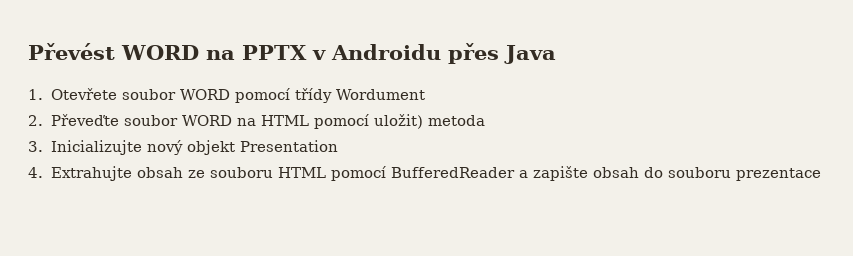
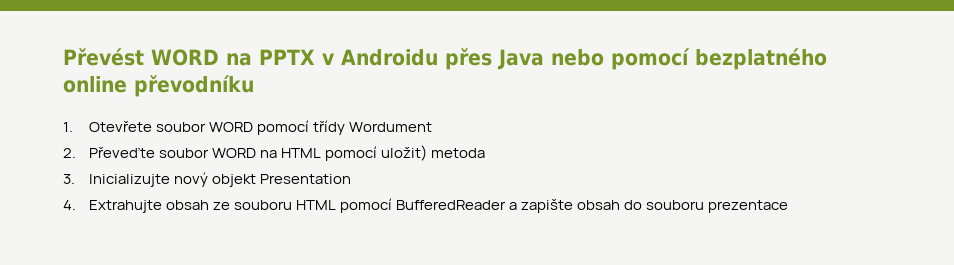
- Převést WORD na PPTX v Androidu přes Java
+ Převést WORD na PPTX v Androidu přes Java nebo pomocí bezplatného online převodníku

